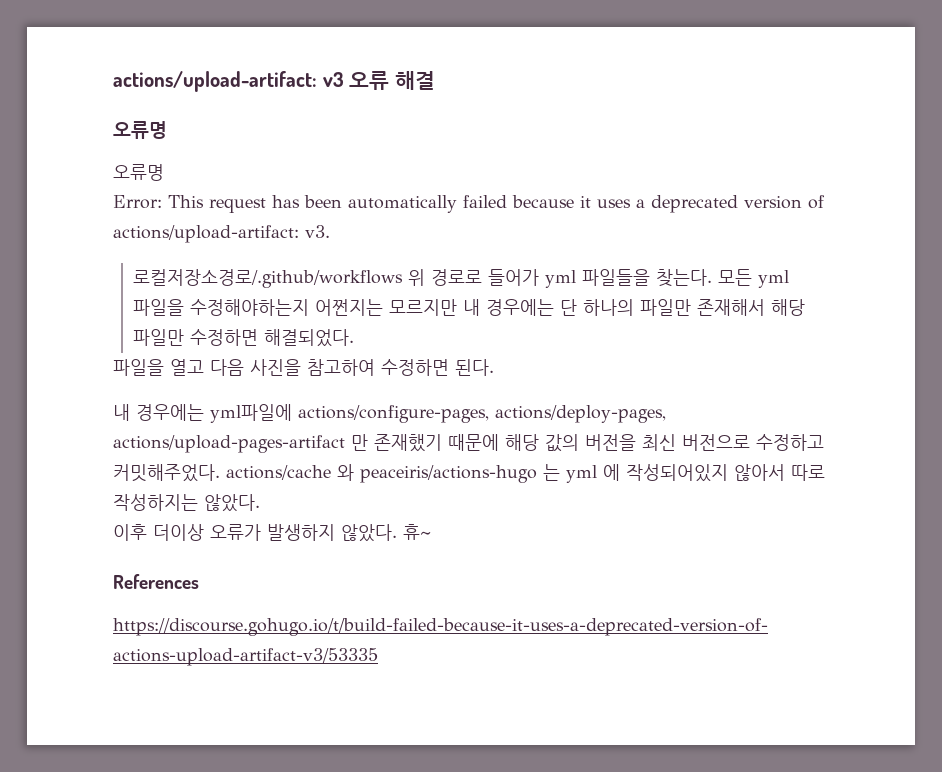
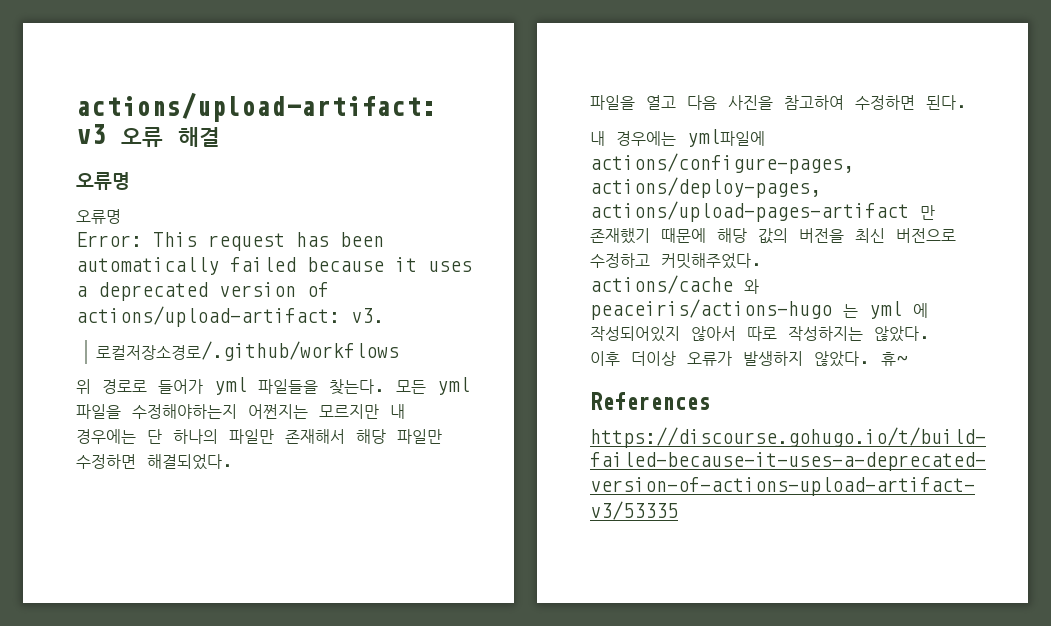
- 로컬저장소경로/.github/workflows 위 경로로 들어가 yml 파일들을 찾는다.
+ 로컬저장소경로/.github/workflows
+ 위 경로로 들어가 yml 파일들을 찾는다.
- 내 경우에는 yml파일에 actions/configure-pages, actions/deploy-pages, actions/upload-pages-artifact 만 존재했기 때문에 해당 값의 버전을 최신 버전으로 수정하고 커밋해주었다. actions/cache 와 peaceiris/actions-hugo 는 yml 에 작성되어있지 않아서 따로 작성하지는 않았다.
+ 내 경우에는 yml파일에 actions/configure-pages, actions/deploy-pages, actions/upload-pages-artifact 만 존재했기 때문에 해당 값의 버전을 최신 버전으로 수정하고 커밋해주었다.
+ actions/cache 와 peaceiris/actions-hugo 는 yml 에 작성되어있지 않아서 따로 작성하지는 않았다.

